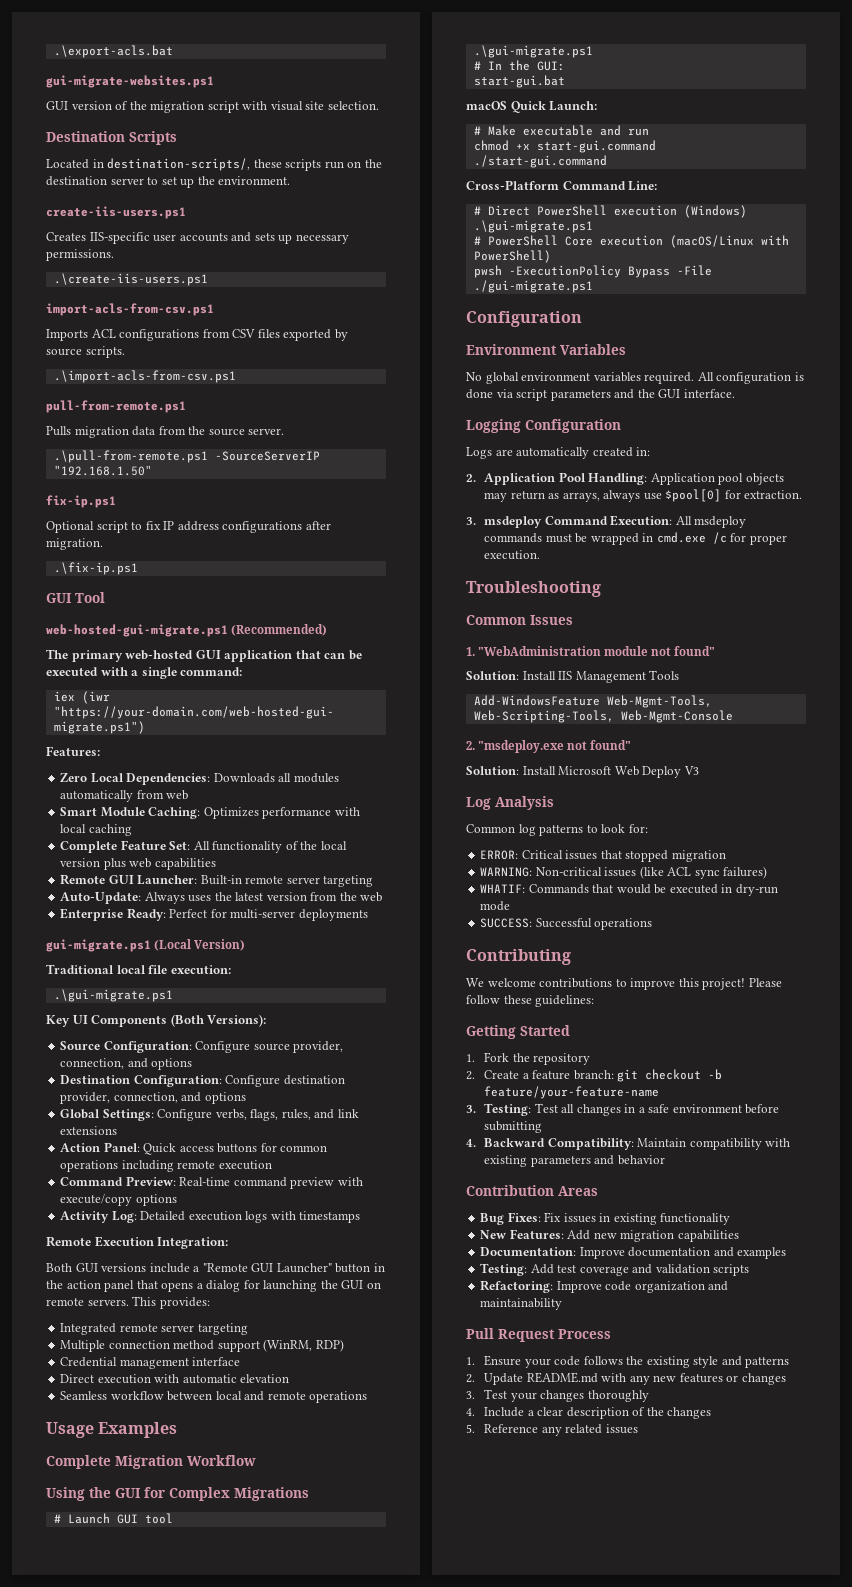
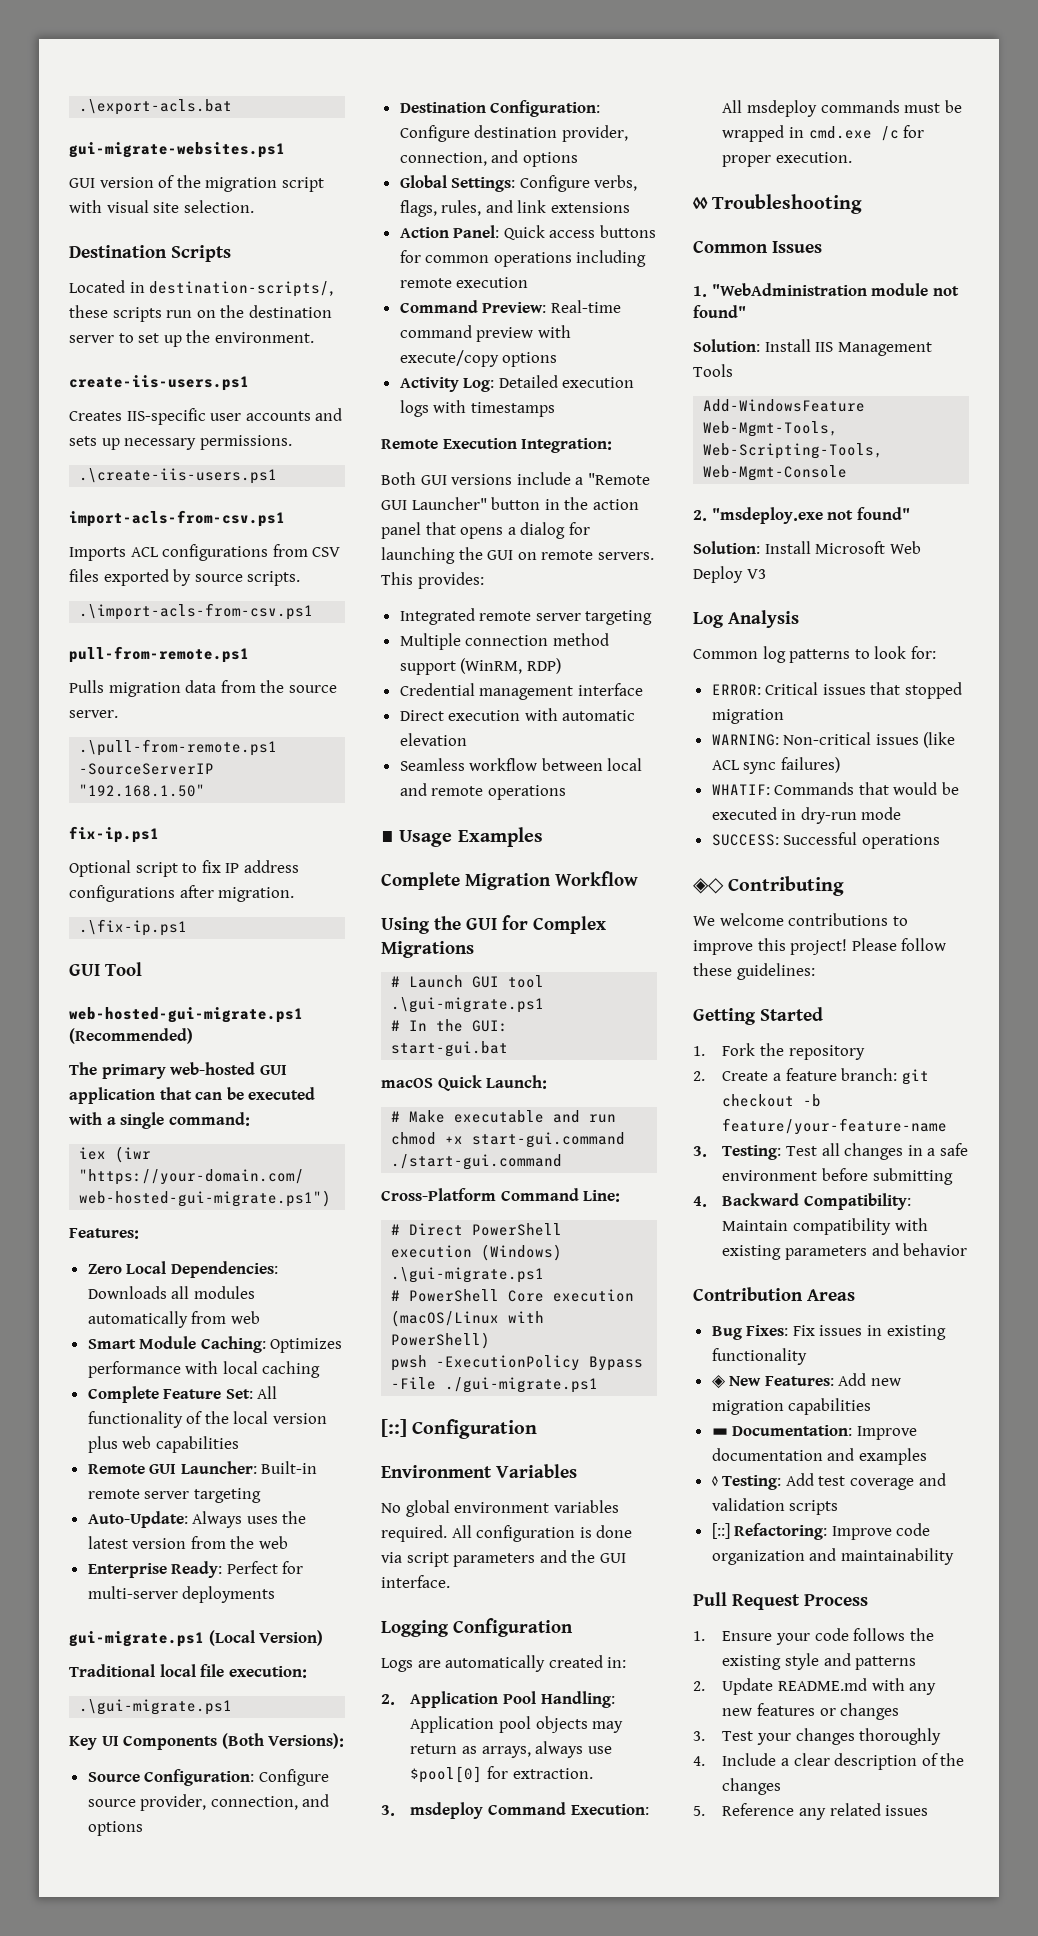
- Usage Examples
+ ∎ Usage Examples
  pwsh -ExecutionPolicy Bypass -File ./gui-migrate.ps1
- Configuration
+ [::] Configuration
- Troubleshooting
+ ◊◊ Troubleshooting
- Contributing
+ ◈◇ Contributing
- New Features: Add new migration capabilities
+ ◈ New Features: Add new migration capabilities
- Documentation: Improve documentation and examples
+ ▬ Documentation: Improve documentation and examples
- Testing: Add test coverage and validation scripts
+ ◊ Testing: Add test coverage and validation scripts
- Refactoring: Improve code organization and maintainability
+ [::] Refactoring: Improve code organization and maintainability

